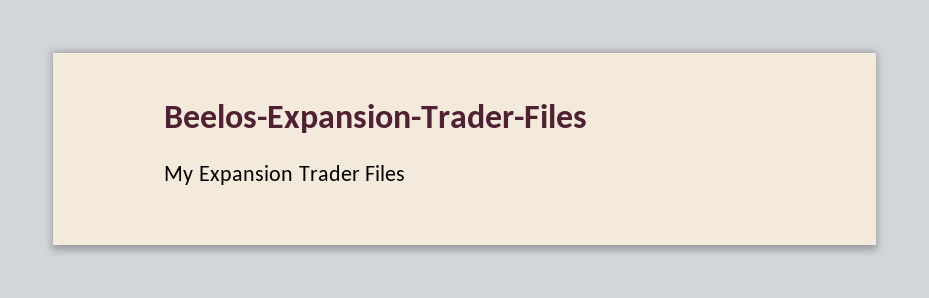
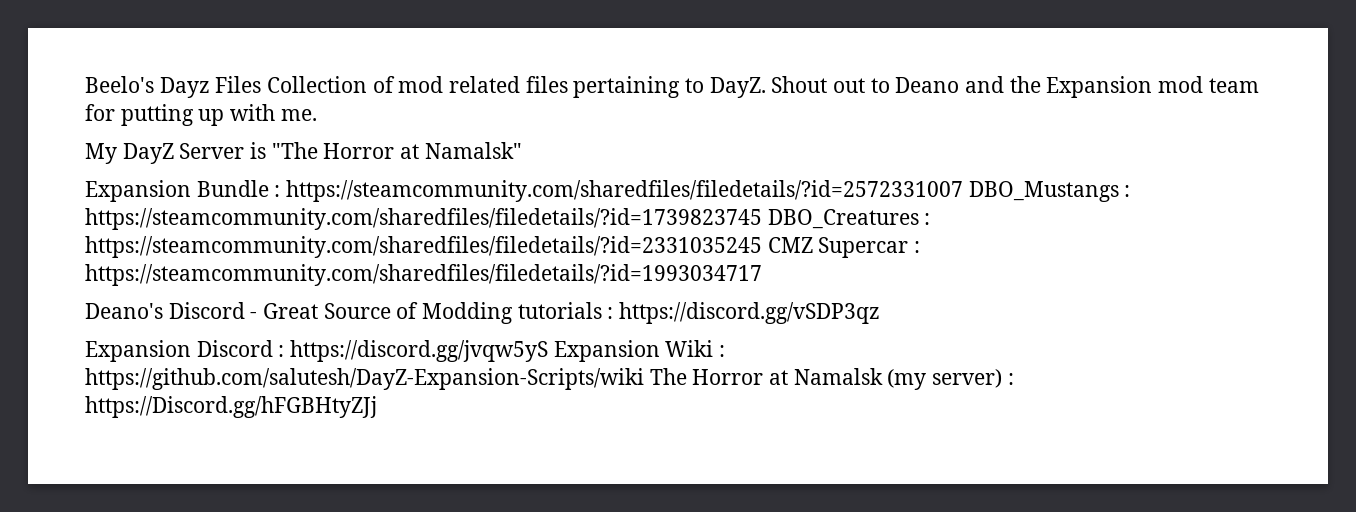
- Beelos-Expansion-Trader-Files
- My Expansion Trader Files
+ Beelo's Dayz Files Collection of mod related files pertaining to DayZ. Shout out to Deano and the Expansion mod team for putting up with me.
+ My DayZ Server is "The Horror at Namalsk"
+ Expansion Bundle : https://steamcommunity.com/sharedfiles/filedetails/?id=2572331007 DBO_Mustangs : https://steamcommunity.com/sharedfiles/filedetails/?id=1739823745 DBO_Creatures : https://steamcommunity.com/sharedfiles/filedetails/?id=2331035245 CMZ Supercar : https://steamcommunity.com/sharedfiles/filedetails/?id=1993034717
+ Deano's Discord - Great Source of Modding tutorials : https://discord.gg/vSDP3qz
+ Expansion Discord : https://discord.gg/jvqw5yS Expansion Wiki : https://github.com/salutesh/DayZ-Expansion-Scripts/wiki The Horror at Namalsk (my server) : https://Discord.gg/hFGBHtyZJj

